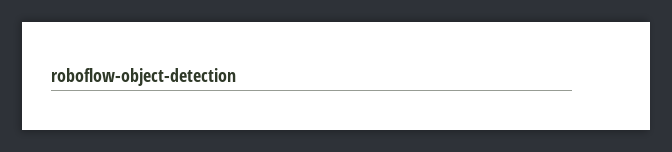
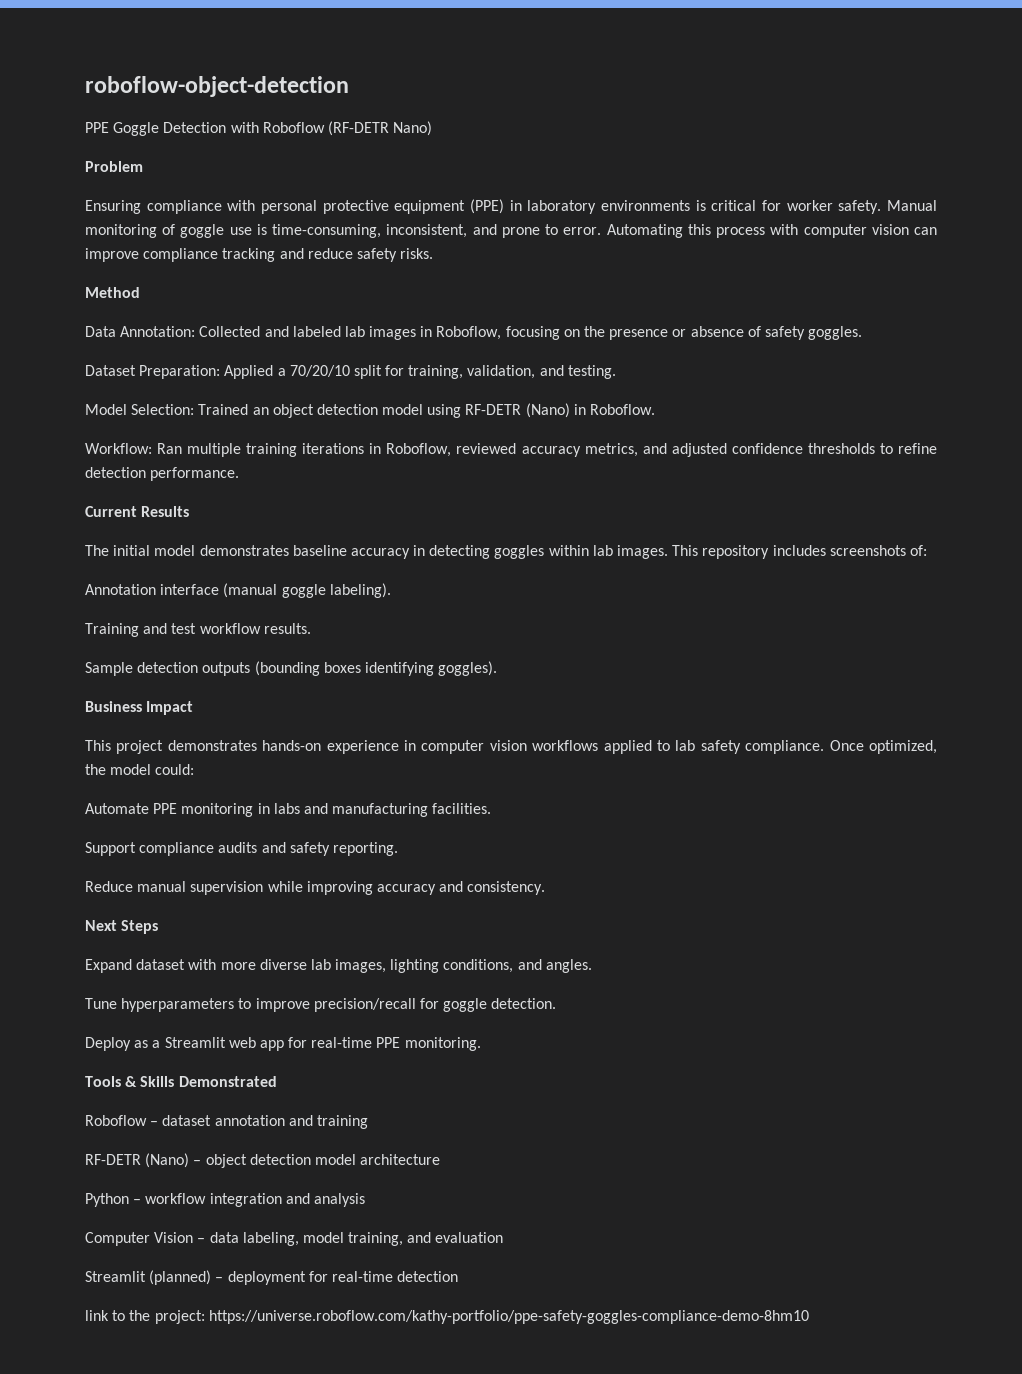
+ PPE Goggle Detection with Roboflow (RF-DETR Nano)
+ Problem
+ Ensuring compliance with personal protective equipment (PPE) in laboratory environments is critical for worker safety. Manual monitoring of goggle use is time-consuming, inconsistent, and prone to error. Automating this process with computer vision can improve compliance tracking and reduce safety risks.
+ Method
+ Data Annotation: Collected and labeled lab images in Roboflow, focusing on the presence or absence of safety goggles.
+ Dataset Preparation: Applied a 70/20/10 split for training, validation, and testing.
+ Model Selection: Trained an object detection model using RF-DETR (Nano) in Roboflow.
+ Workflow: Ran multiple training iterations in Roboflow, reviewed accuracy metrics, and adjusted confidence thresholds to refine detection performance.
+ Current Results
+ The initial model demonstrates baseline accuracy in detecting goggles within lab images. This repository includes screenshots of:
+ Annotation interface (manual goggle labeling).
+ Training and test workflow results.
+ Sample detection outputs (bounding boxes identifying goggles).
+ Business Impact
+ This project demonstrates hands-on experience in computer vision workflows applied to lab safety compliance. Once optimized, the model could:
+ Automate PPE monitoring in labs and manufacturing facilities.
+ Support compliance audits and safety reporting.
+ Reduce manual supervision while improving accuracy and consistency.
+ Next Steps
+ Expand dataset with more diverse lab images, lighting conditions, and angles.
+ Tune hyperparameters to improve precision/recall for goggle detection.
+ Deploy as a Streamlit web app for real-time PPE monitoring.
+ Tools & Skills Demonstrated
+ Roboflow – dataset annotation and training
+ RF-DETR (Nano) – object detection model architecture
+ Python – workflow integration and analysis
+ Computer Vision – data labeling, model training, and evaluation
+ Streamlit (planned) – deployment for real-time detection
+ link to the project: https://universe.roboflow.com/kathy-portfolio/ppe-safety-goggles-compliance-demo-8hm10

